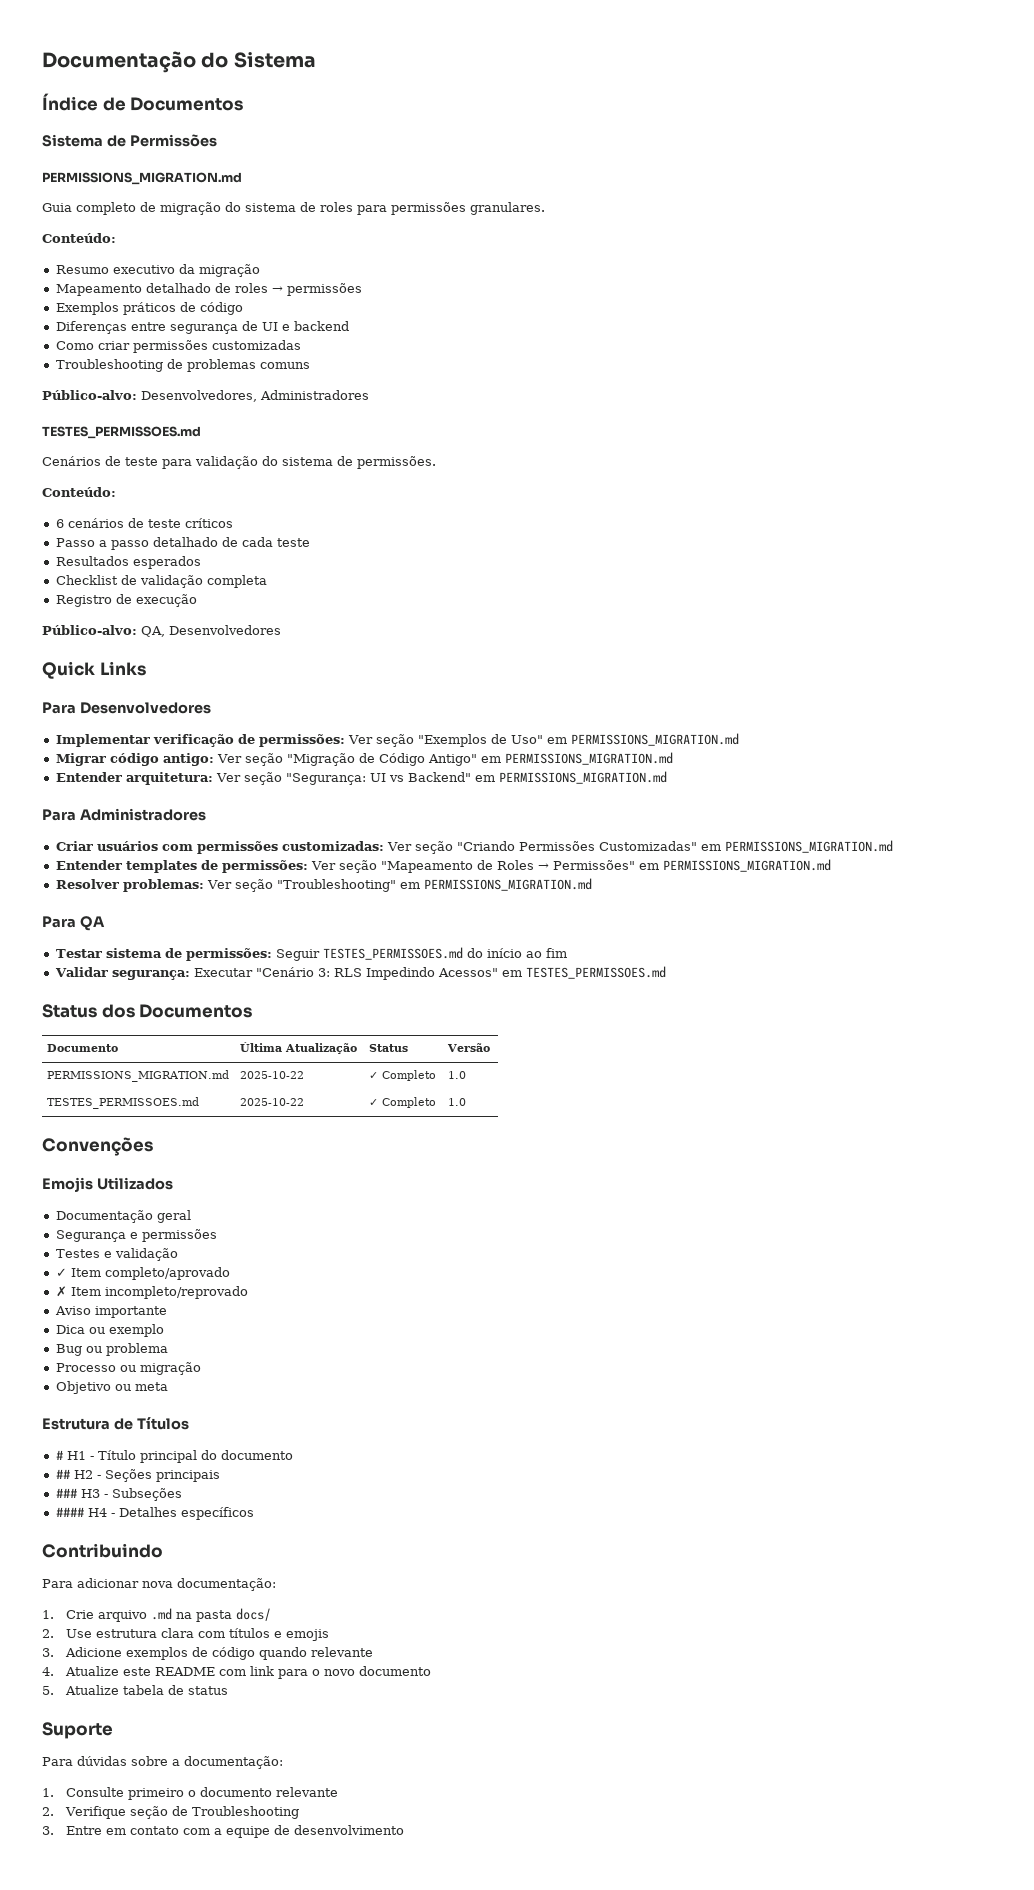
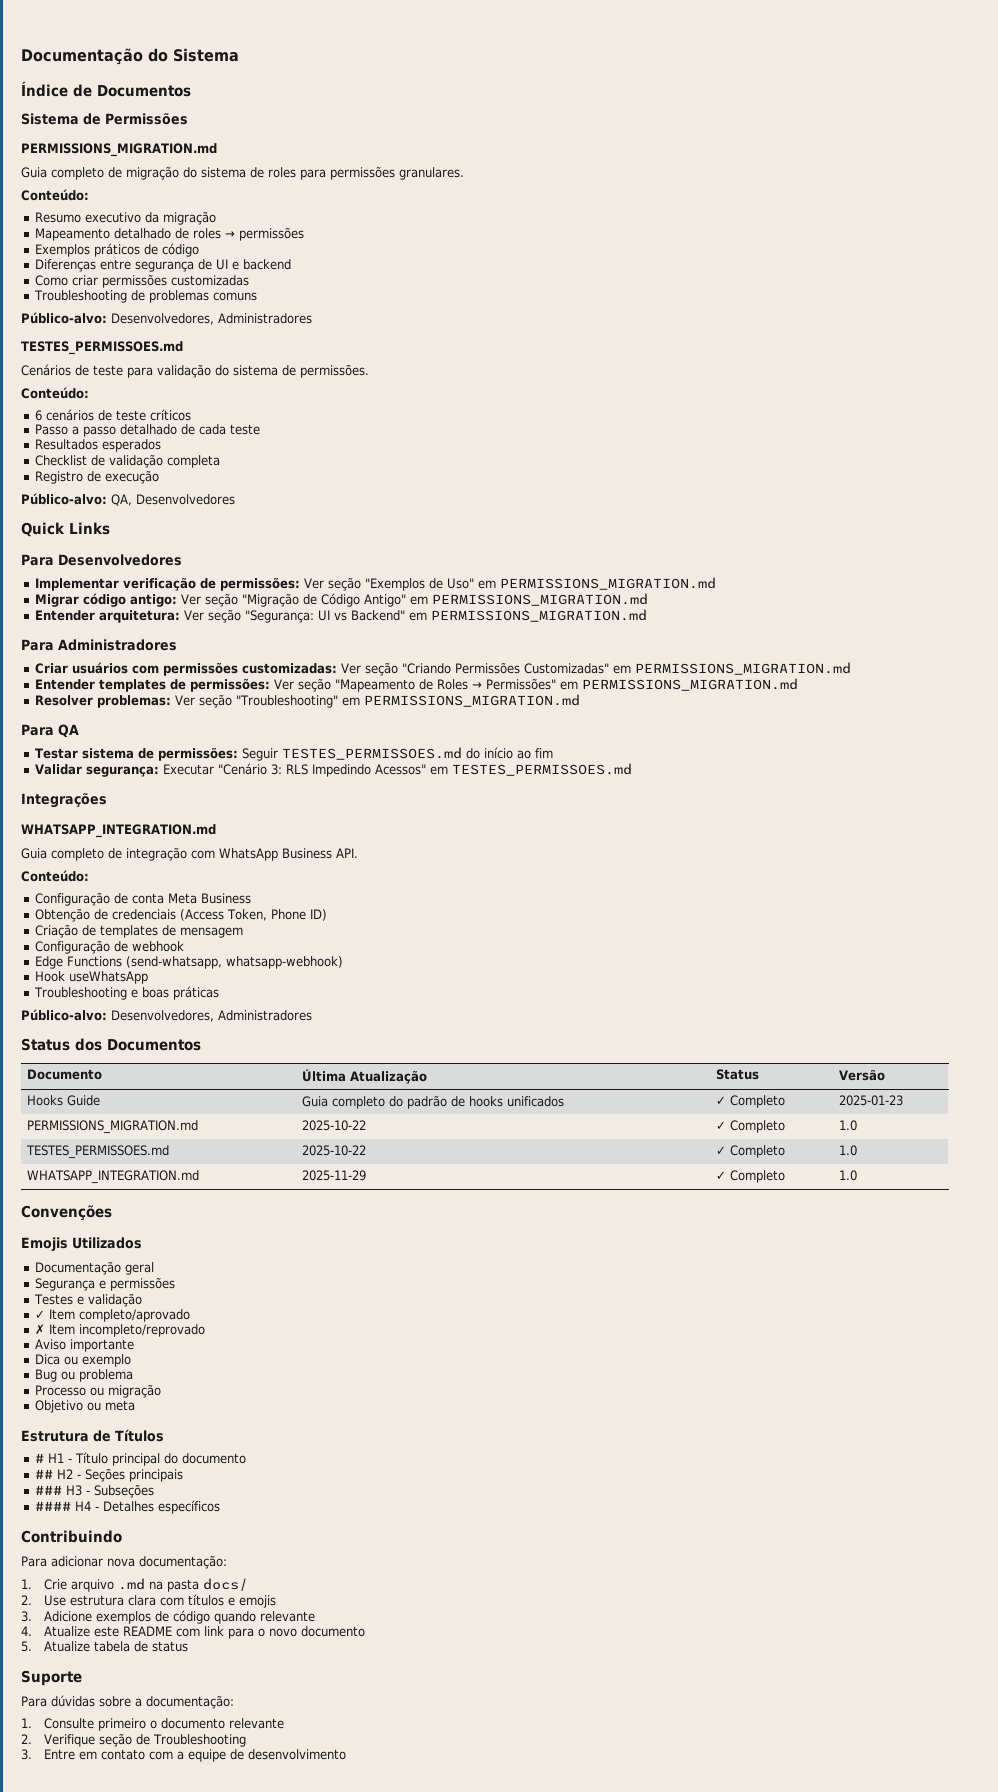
+ Integrações
+ WHATSAPP_INTEGRATION.md
+ Guia completo de integração com WhatsApp Business API.
+ Conteúdo:
+ Configuração de conta Meta Business
+ Obtenção de credenciais (Access Token, Phone ID)
+ Criação de templates de mensagem
+ Configuração de webhook
+ Edge Functions (send-whatsapp, whatsapp-webhook)
+ Hook useWhatsApp
+ Troubleshooting e boas práticas
+ Público-alvo: Desenvolvedores, Administradores
+ Hooks Guide | Guia completo do padrão de hooks unificados | ✓ Completo | 2025-01-23
+ WHATSAPP_INTEGRATION.md | 2025-11-29 | ✓ Completo | 1.0

